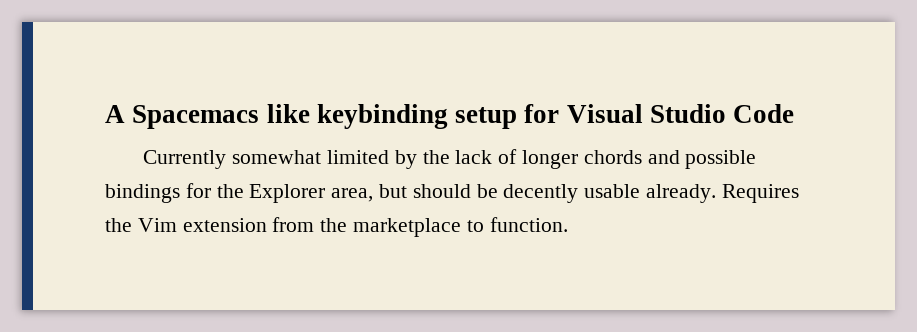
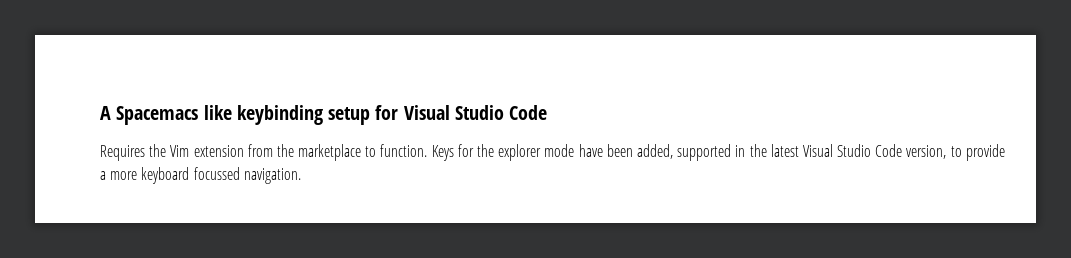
- Currently somewhat limited by the lack of longer chords and possible bindings for the Explorer area, but should be decently usable already.
+ Keys for the explorer mode have been added, supported in the latest Visual Studio Code version, to provide a more keyboard focussed navigation.

